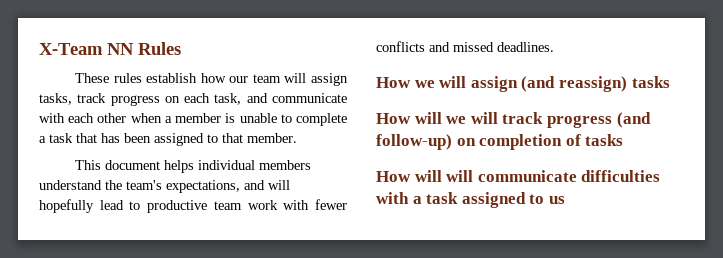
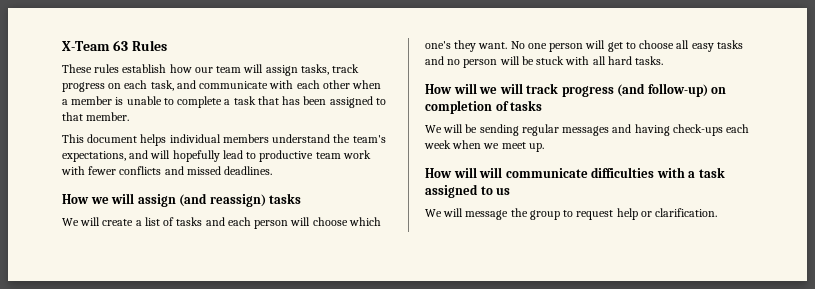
- X-Team NN Rules
+ X-Team 63 Rules
+ We will create a list of tasks and each person will choose which one's they want. No one person will get to choose all easy tasks and no person will be stuck with all hard tasks.
+ We will be sending regular messages and having check-ups each week when we meet up.
+ We will message the group to request help or clarification.

